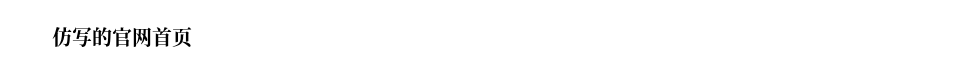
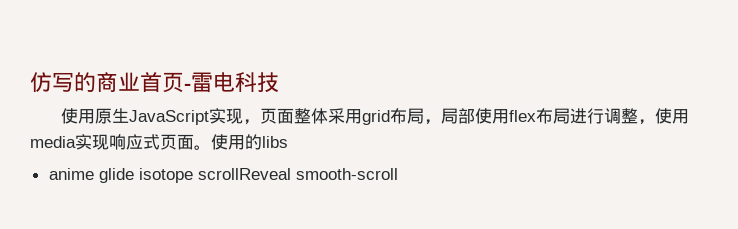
- 仿写的官网首页
+ 仿写的商业首页-雷电科技
+ 使用原生JavaScript实现，页面整体采用grid布局，局部使用flex布局进行调整，使用media实现响应式页面。使用的libs
+ anime glide isotope scrollReveal smooth-scroll

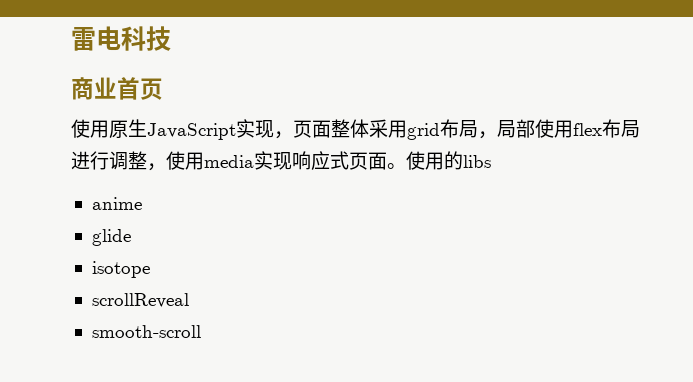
- 仿写的商业首页-雷电科技
+ 雷电科技
+ 商业首页
- anime glide isotope scrollReveal smooth-scroll
+ anime
+ glide
+ isotope
+ scrollReveal
+ smooth-scroll

